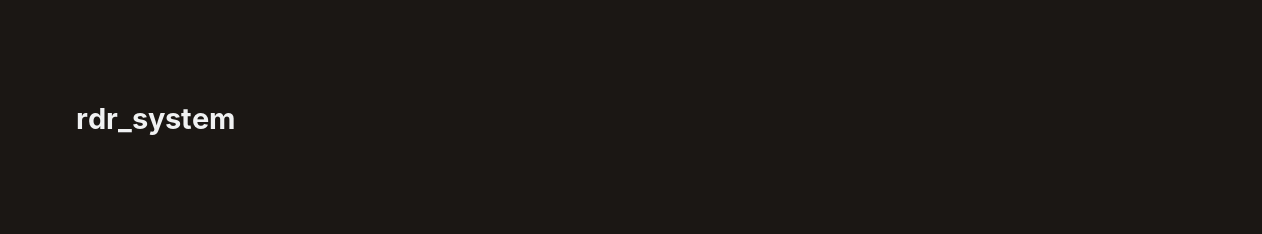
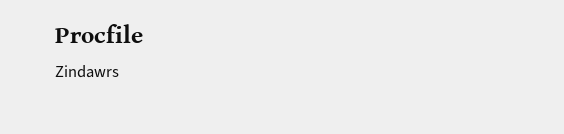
- rdr_system
+ Procfile
+ Zindawrs

